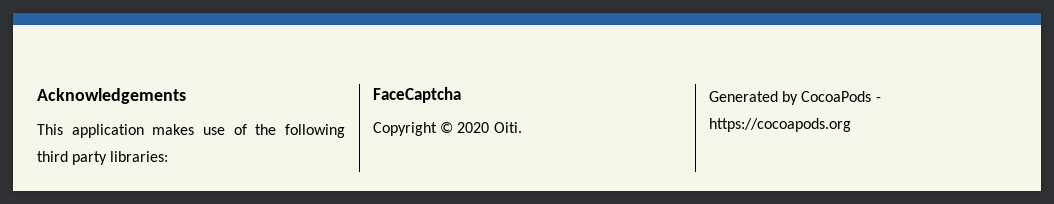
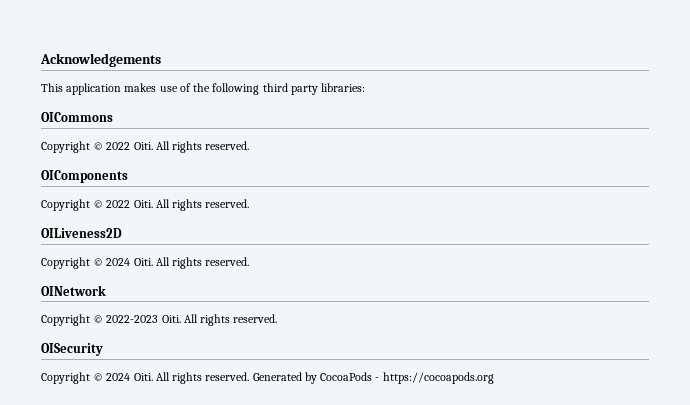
- FaceCaptcha
- Copyright © 2020 Oiti.
- Generated by CocoaPods - https://cocoapods.org
+ OICommons
+ Copyright © 2022 Oiti. All rights reserved.
+ OIComponents
+ Copyright © 2022 Oiti. All rights reserved.
+ OILiveness2D
+ Copyright © 2024 Oiti. All rights reserved.
+ OINetwork
+ Copyright © 2022-2023 Oiti. All rights reserved.
+ OISecurity
+ Copyright © 2024 Oiti. All rights reserved. Generated by CocoaPods - https://cocoapods.org

